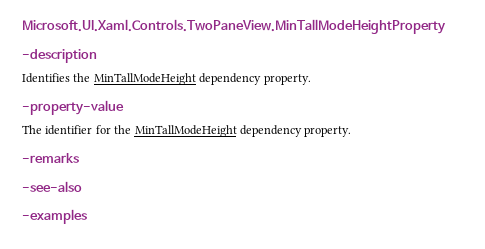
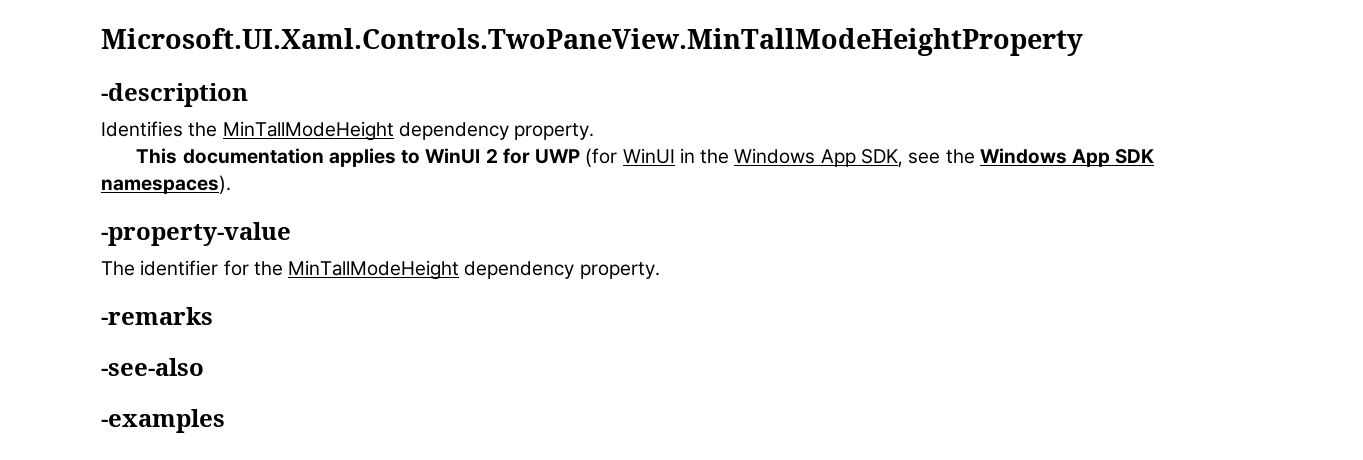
+ This documentation applies to WinUI 2 for UWP (for WinUI in the Windows App SDK, see the Windows App SDK namespaces).

